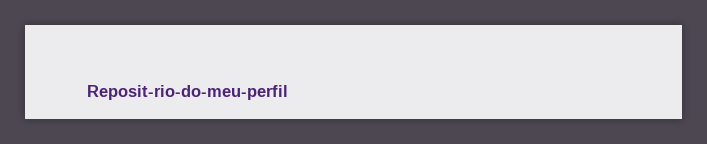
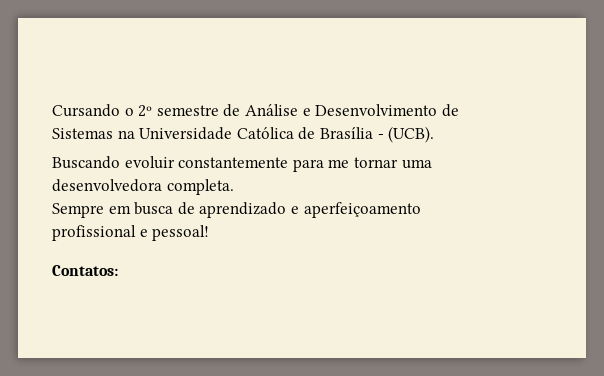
- Reposit-rio-do-meu-perfil
+ Cursando o 2º semestre de Análise e Desenvolvimento de Sistemas na Universidade Católica de Brasília - (UCB).
+ Buscando evoluir constantemente para me tornar uma desenvolvedora completa.
+ Sempre em busca de aprendizado e aperfeiçoamento profissional e pessoal!
+ Contatos:

